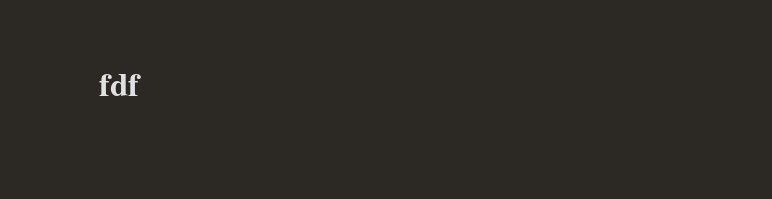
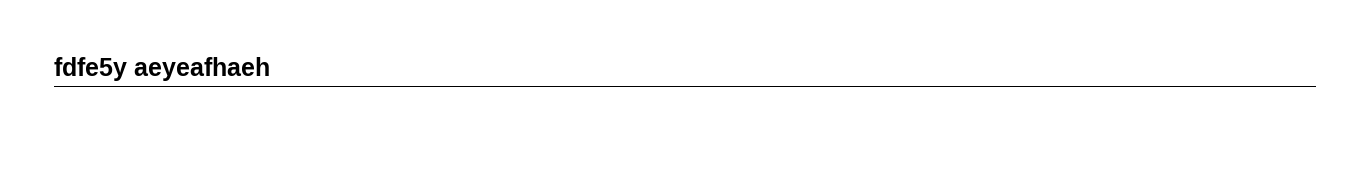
- fdf
+ fdfe5y aeyeafhaeh

